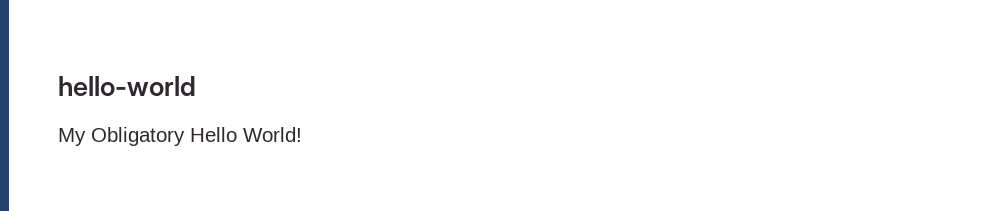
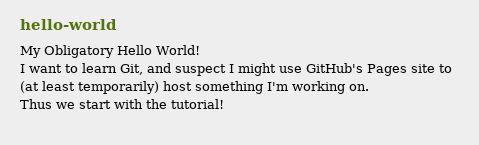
+ I want to learn Git, and suspect I might use GitHub's Pages site to (at least temporarily) host something I'm working on.
+ Thus we start with the tutorial!

